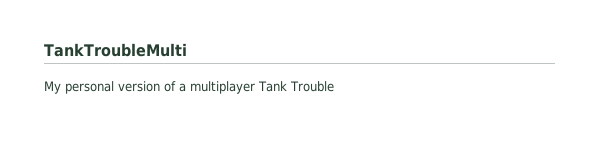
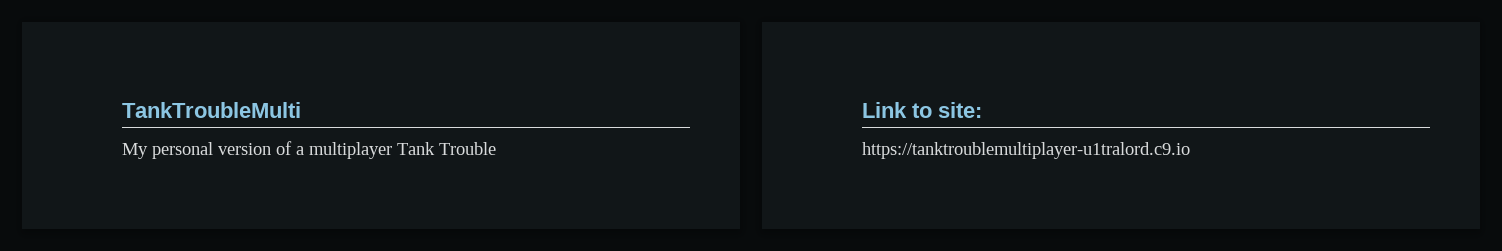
+ Link to site:
+ https://tanktroublemultiplayer-u1tralord.c9.io

